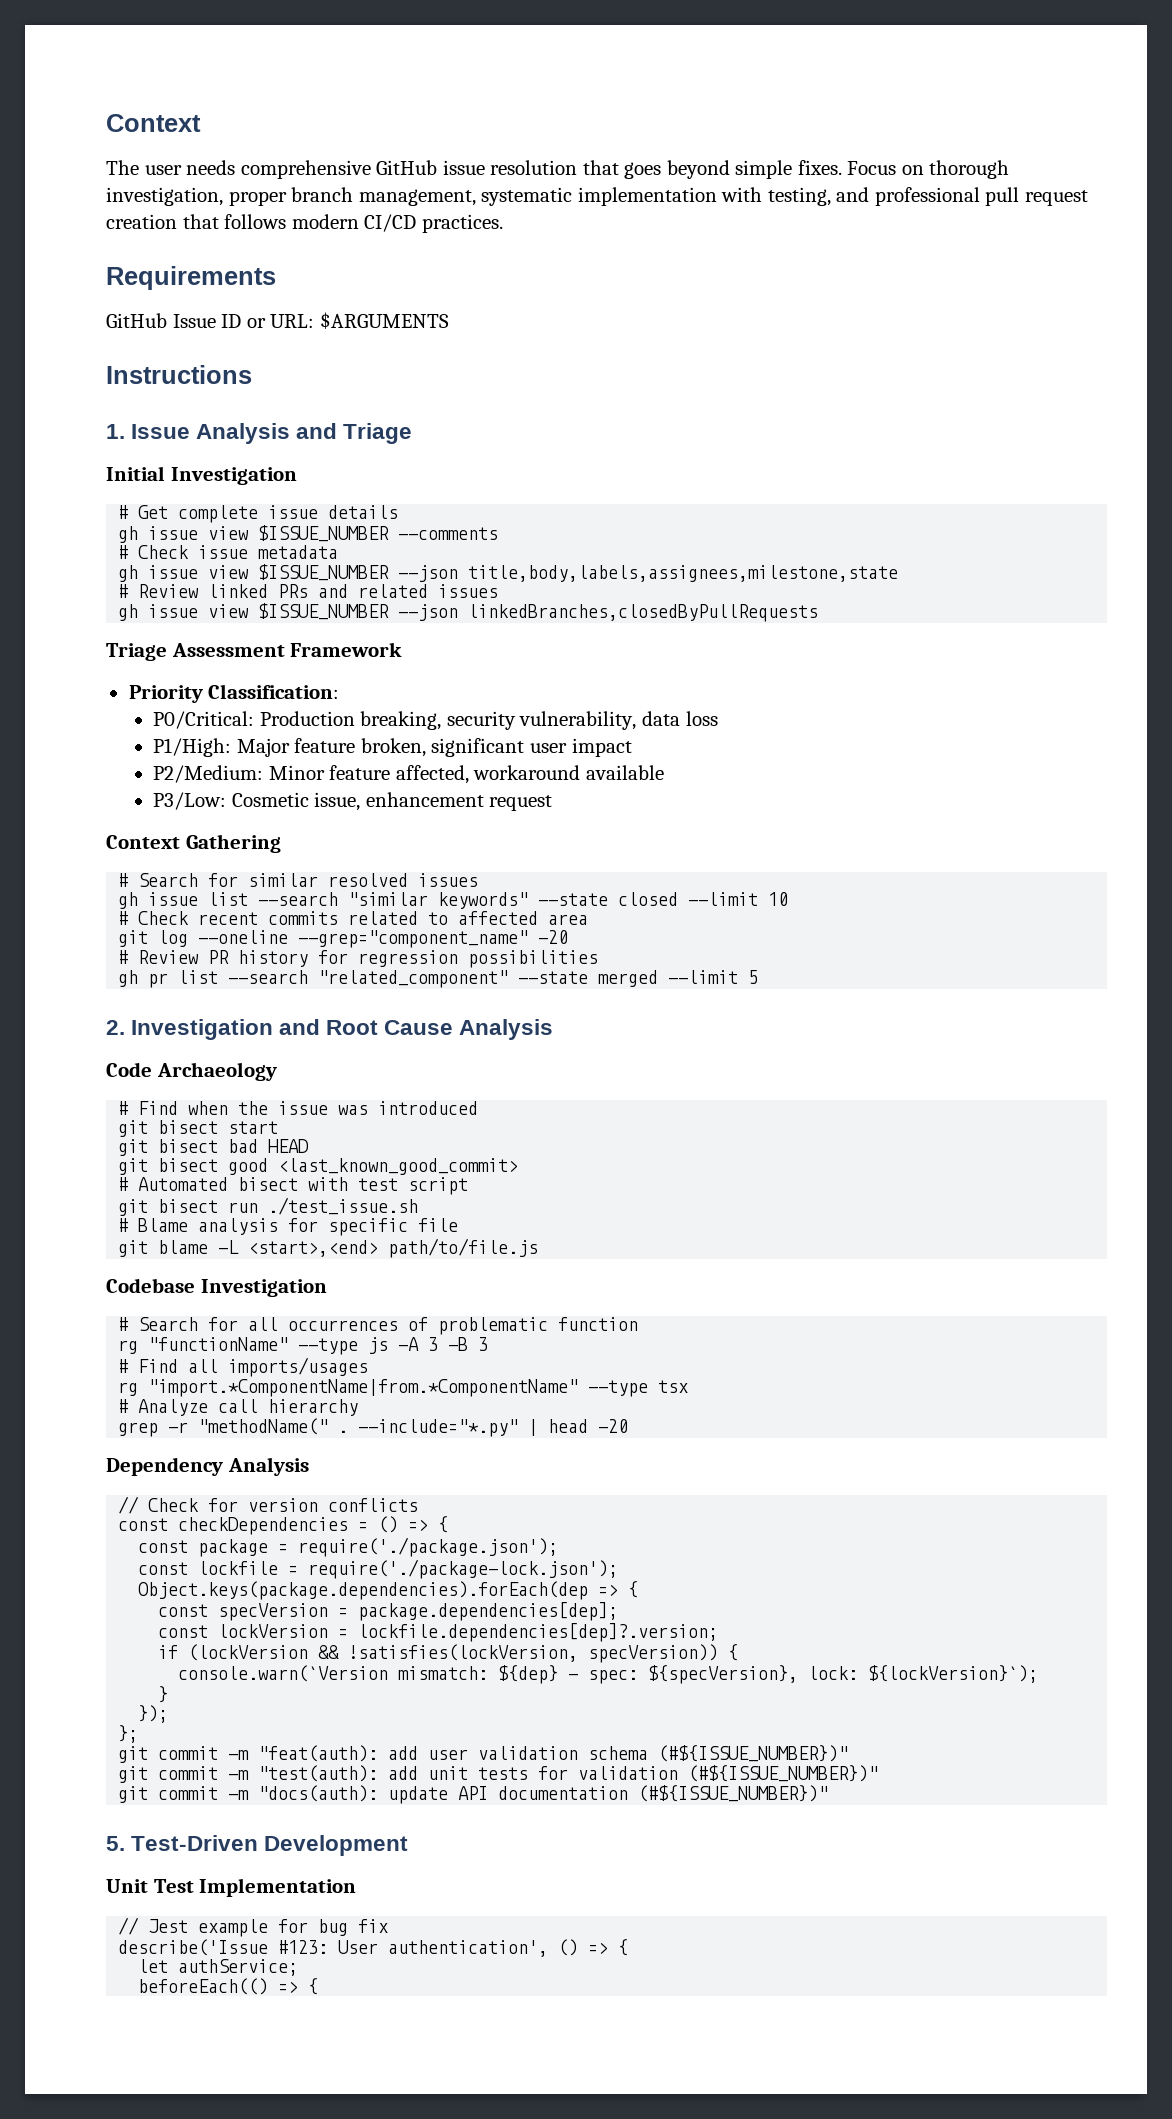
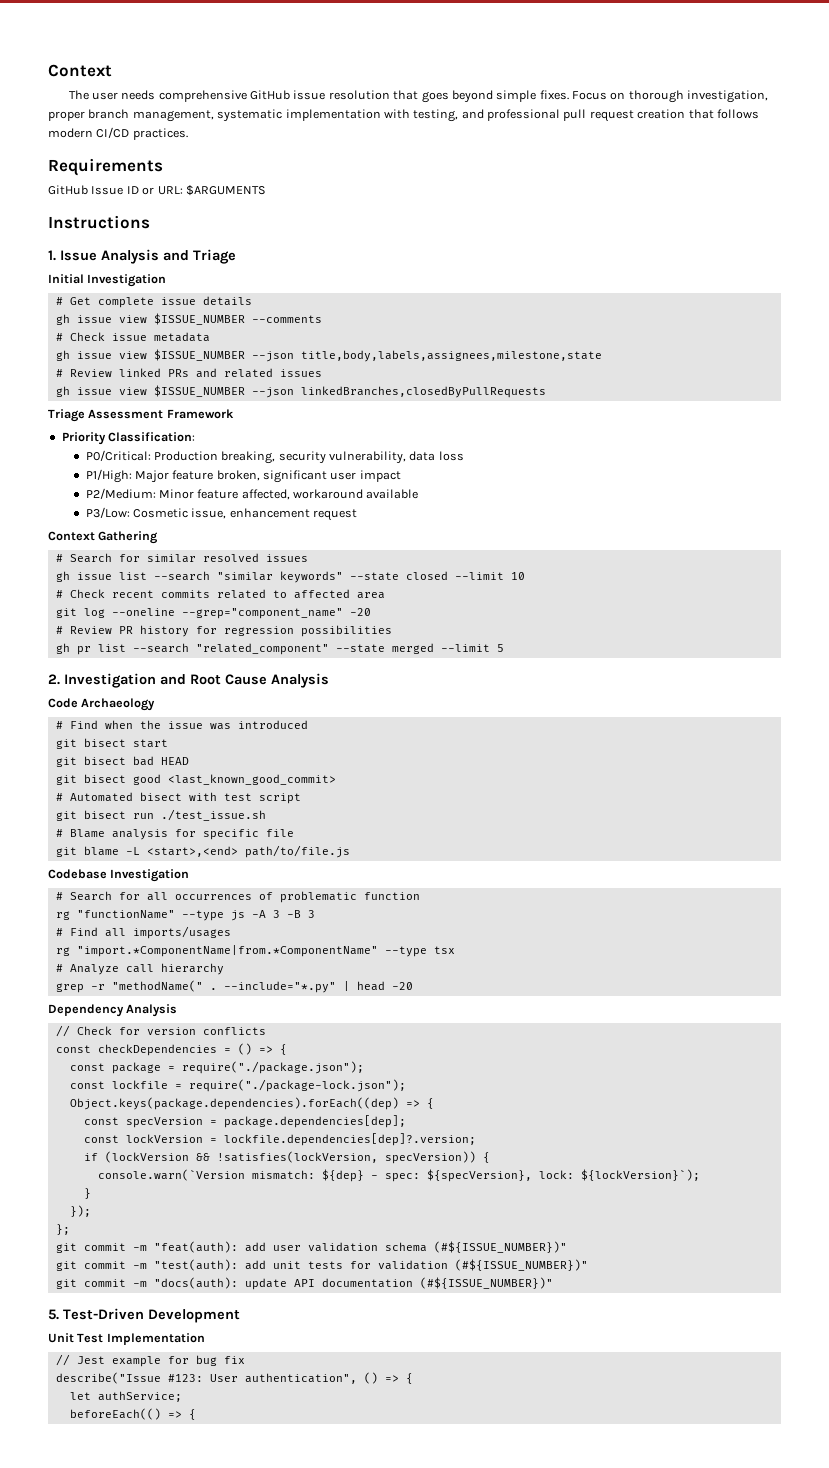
- const package = require('./package.json');
+ const package = require("./package.json");
- const lockfile = require('./package-lock.json');
- Object.keys(package.dependencies).forEach(dep => {
+ const lockfile = require("./package-lock.json");
+ Object.keys(package.dependencies).forEach((dep) => {
- describe('Issue #123: User authentication', () => {
+ describe("Issue #123: User authentication", () => {

